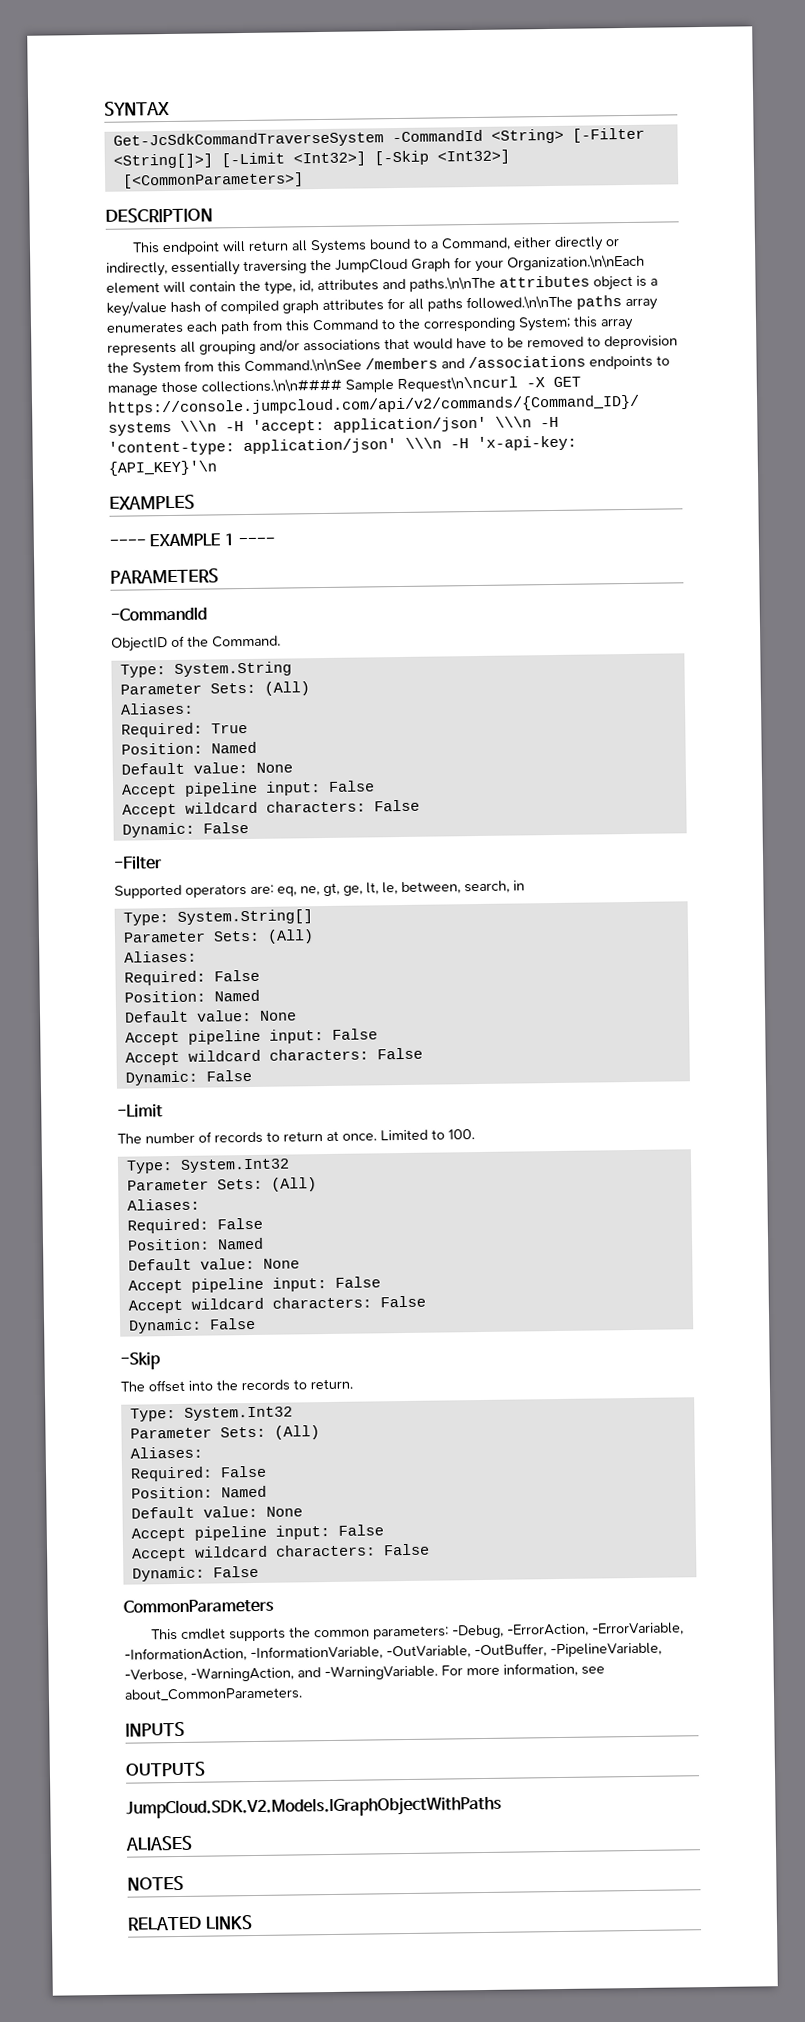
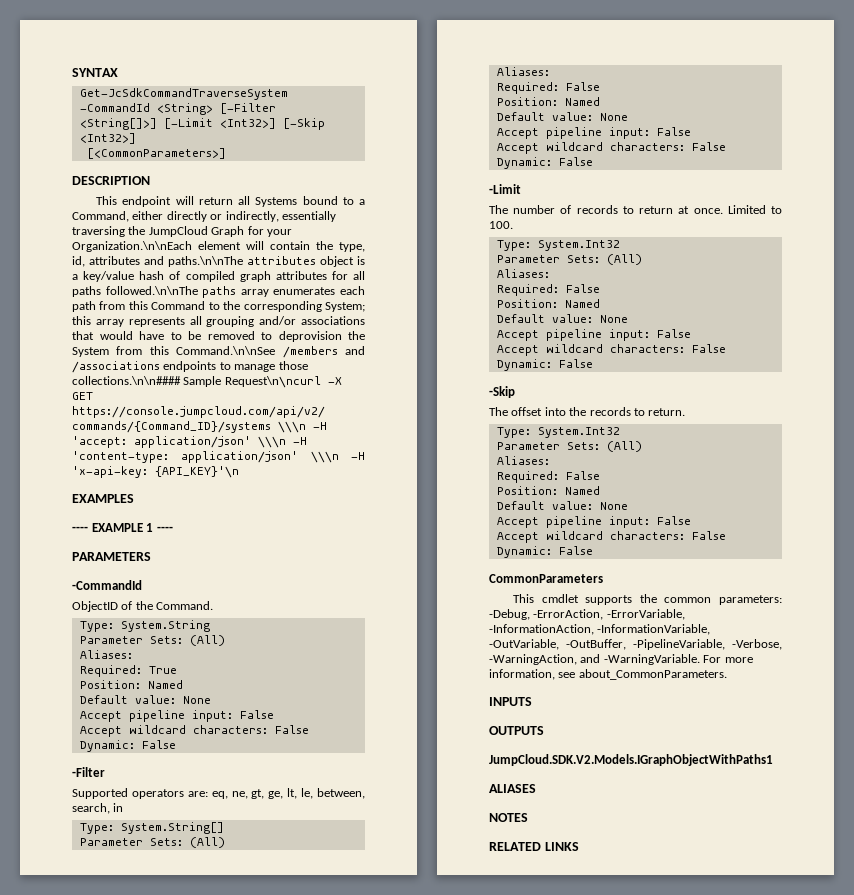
- JumpCloud.SDK.V2.Models.IGraphObjectWithPaths
+ JumpCloud.SDK.V2.Models.IGraphObjectWithPaths1

